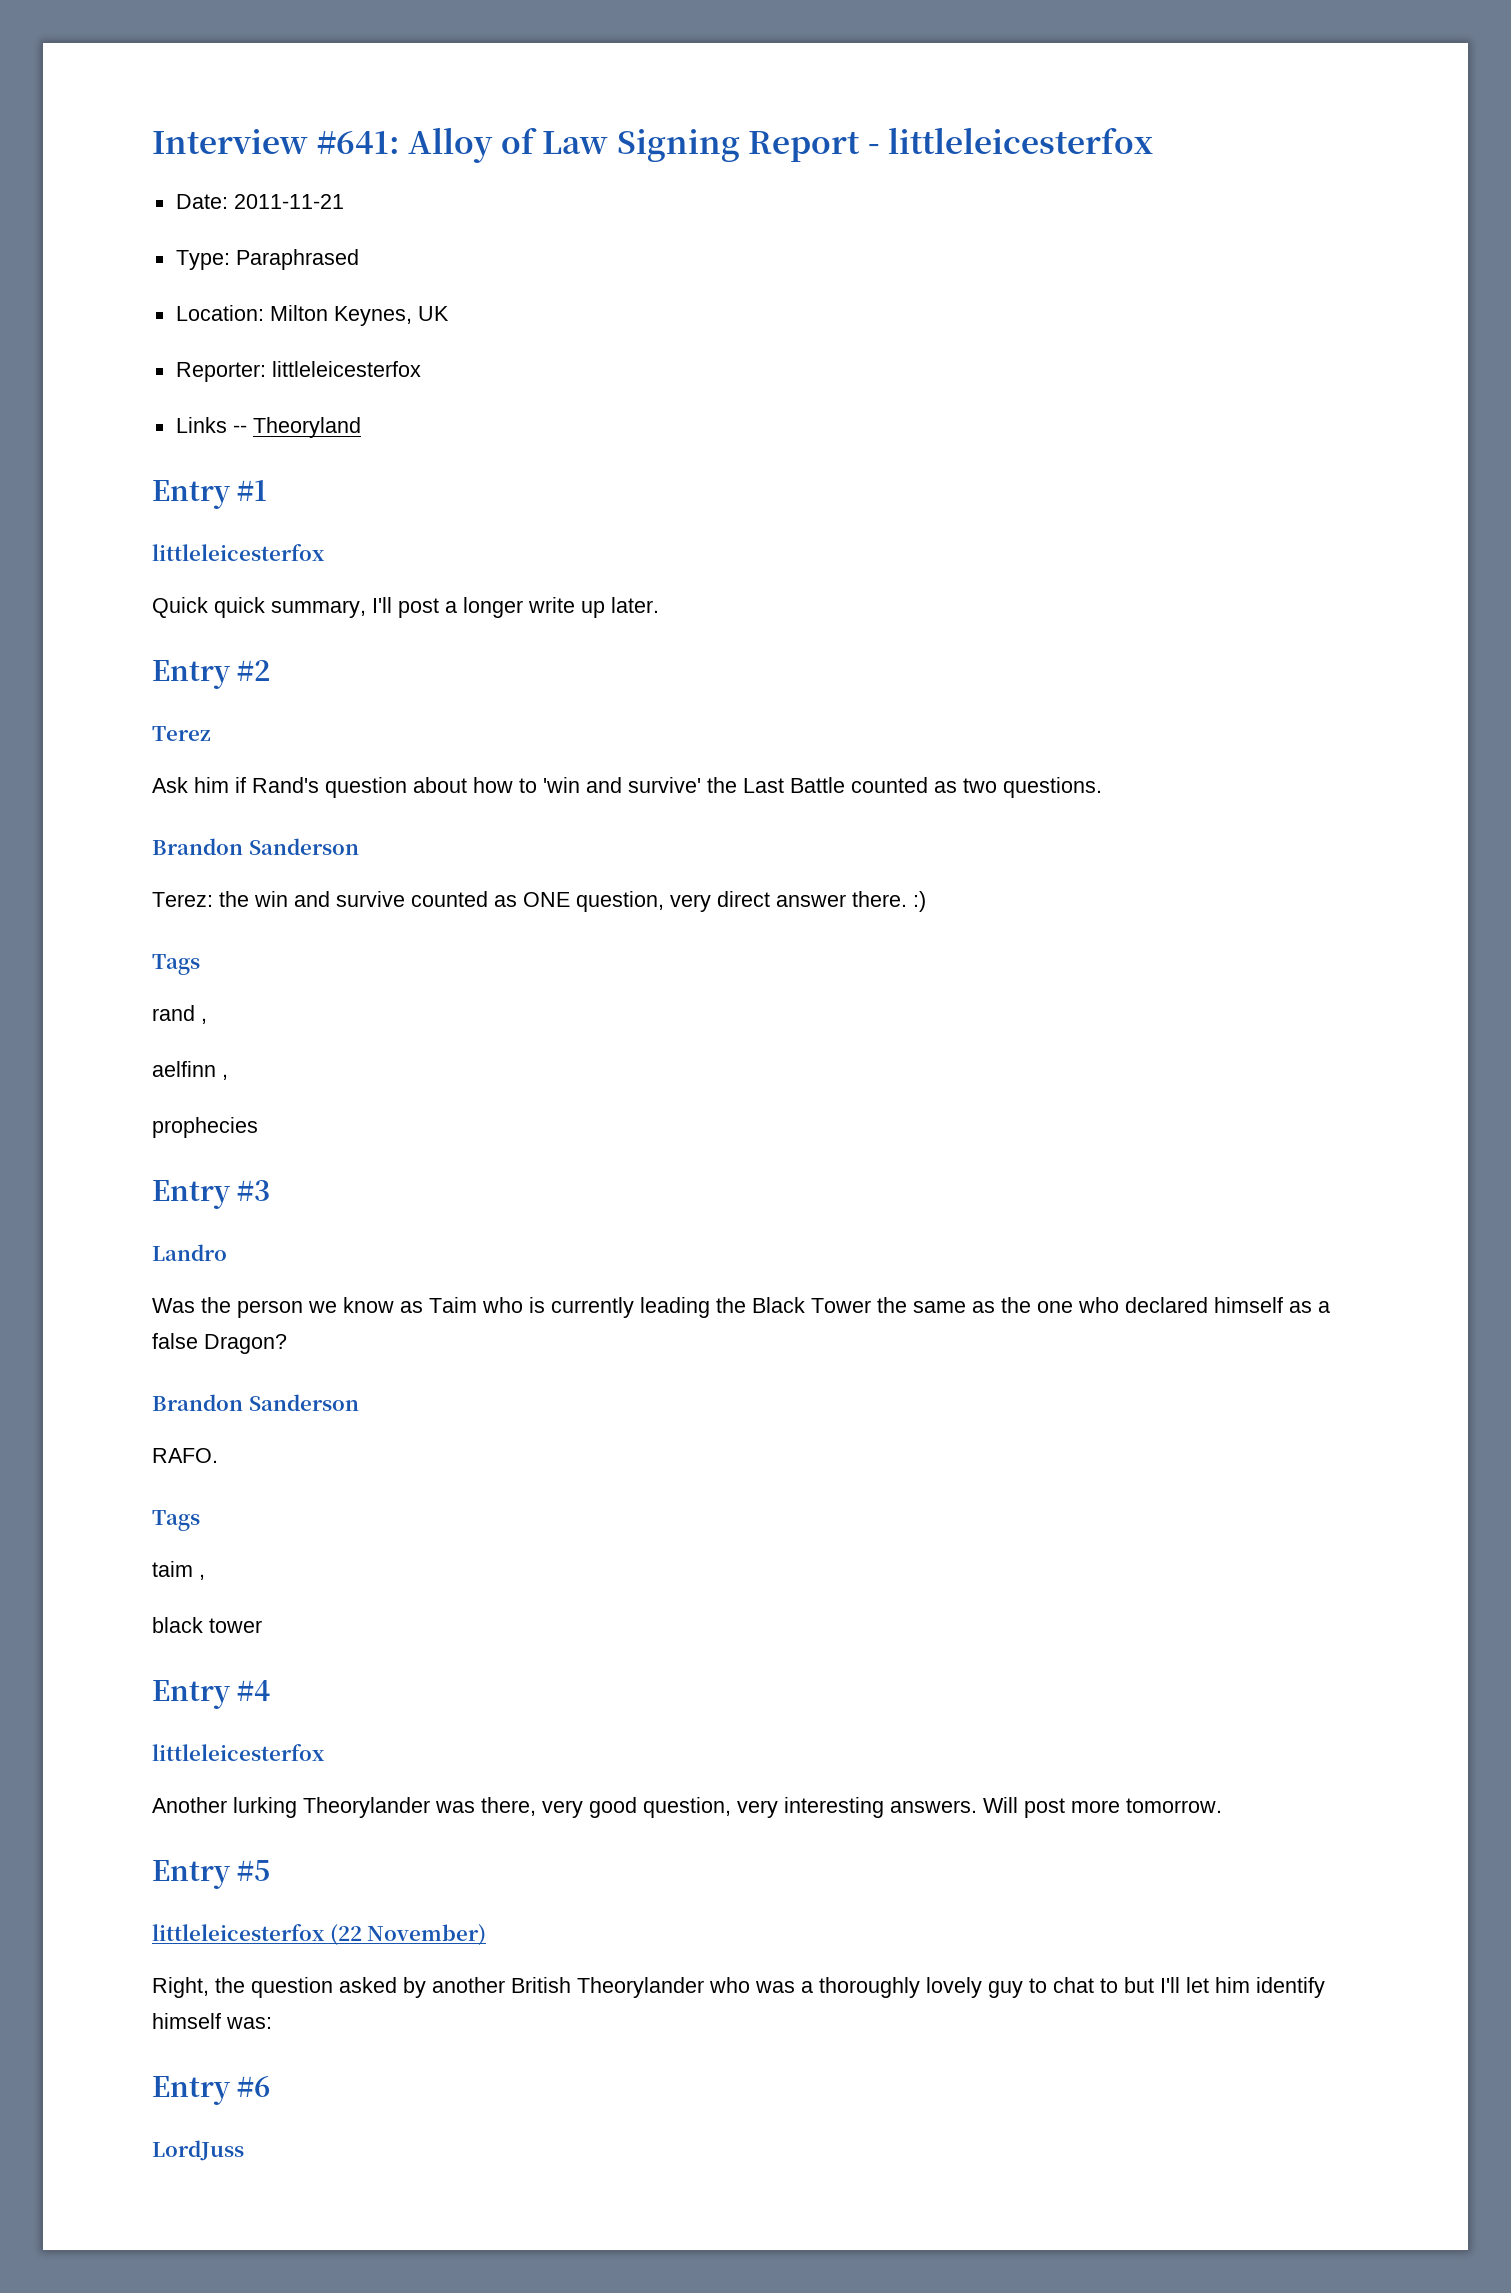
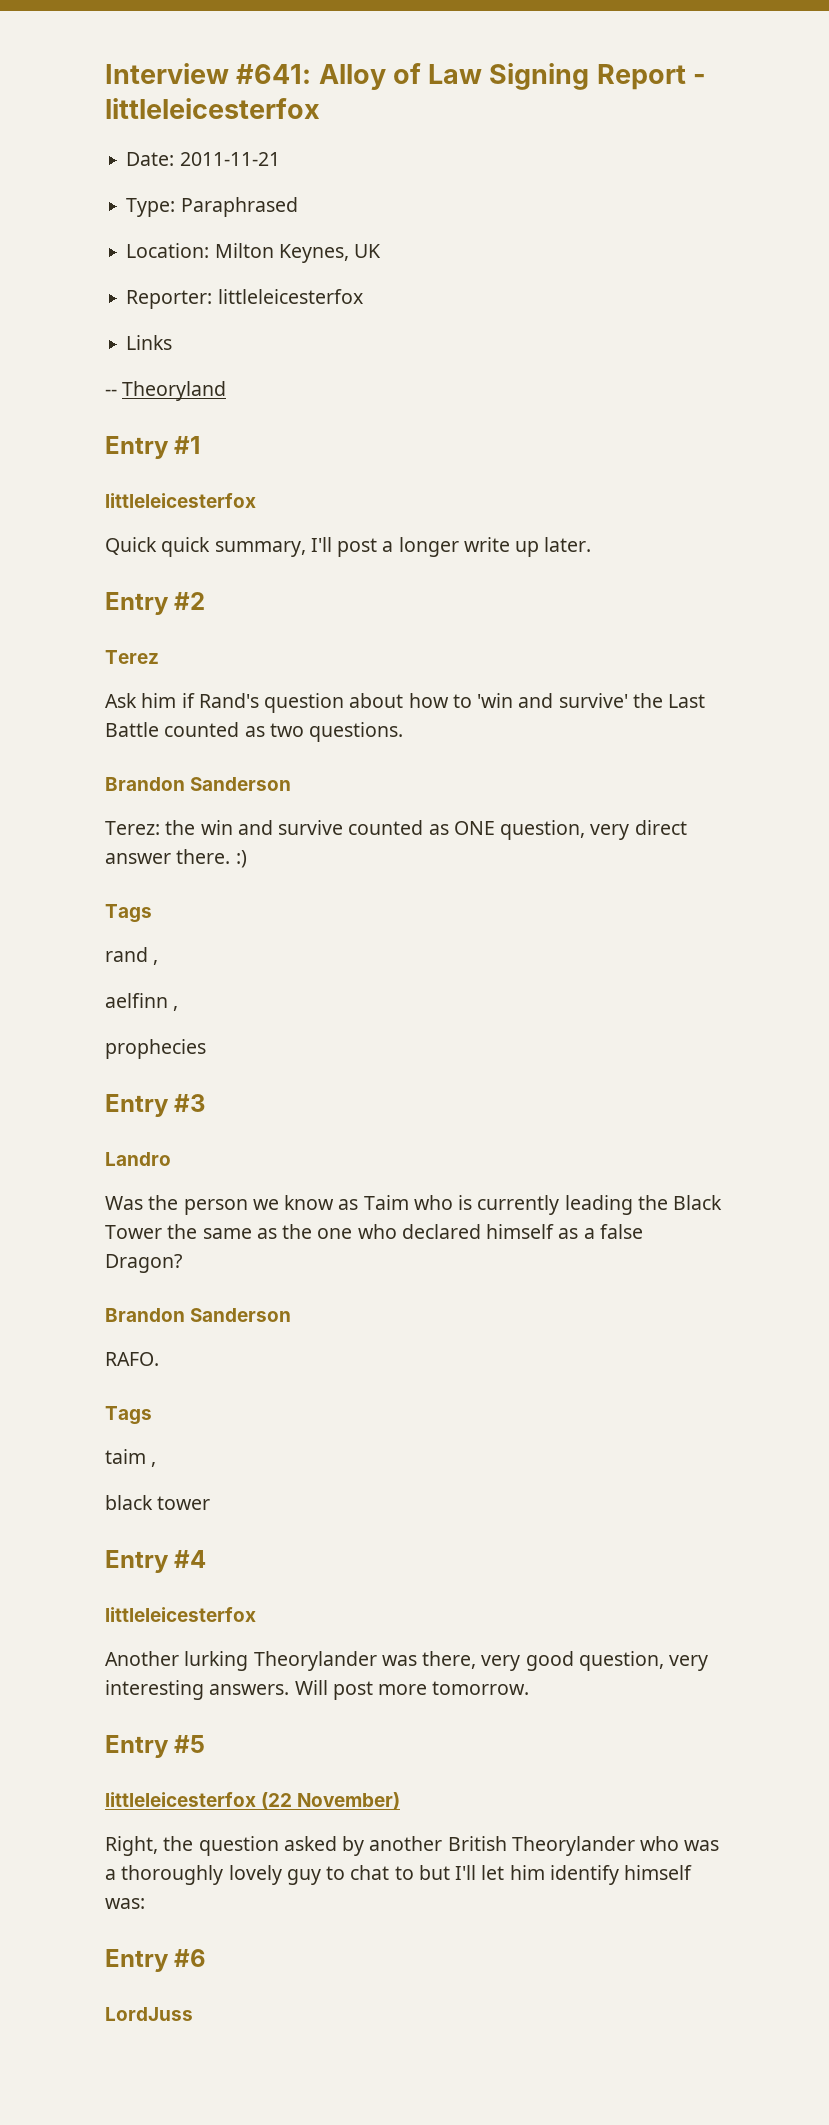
- Links -- Theoryland
+ Links
+ -- Theoryland

